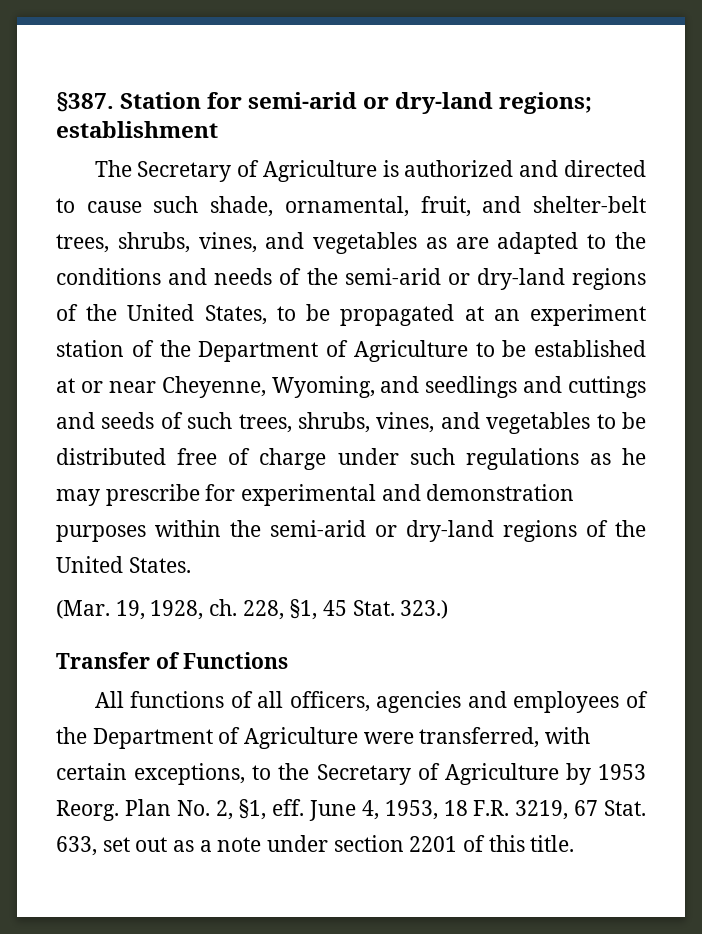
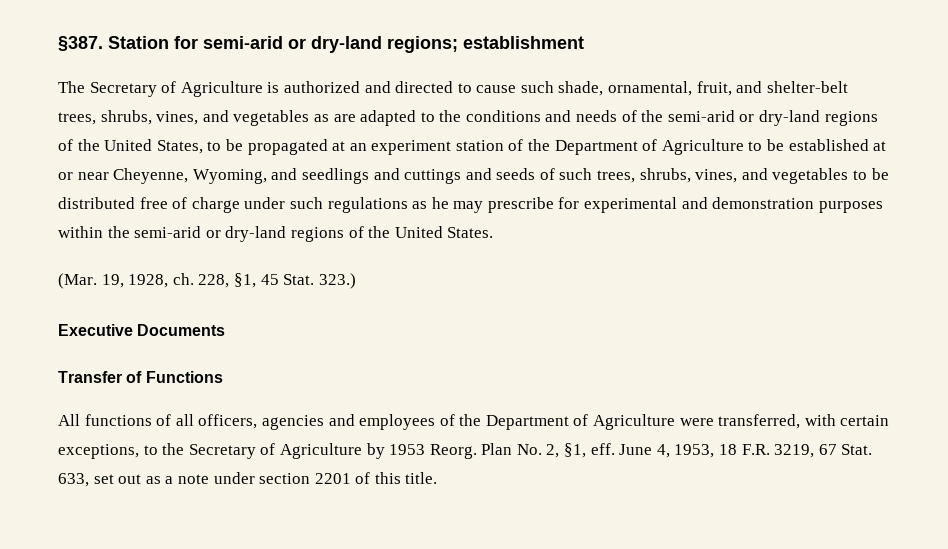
+ Executive Documents

